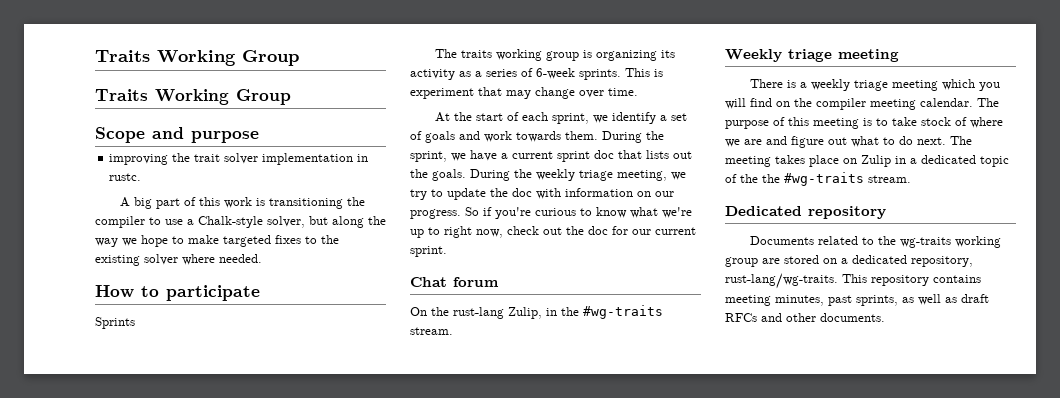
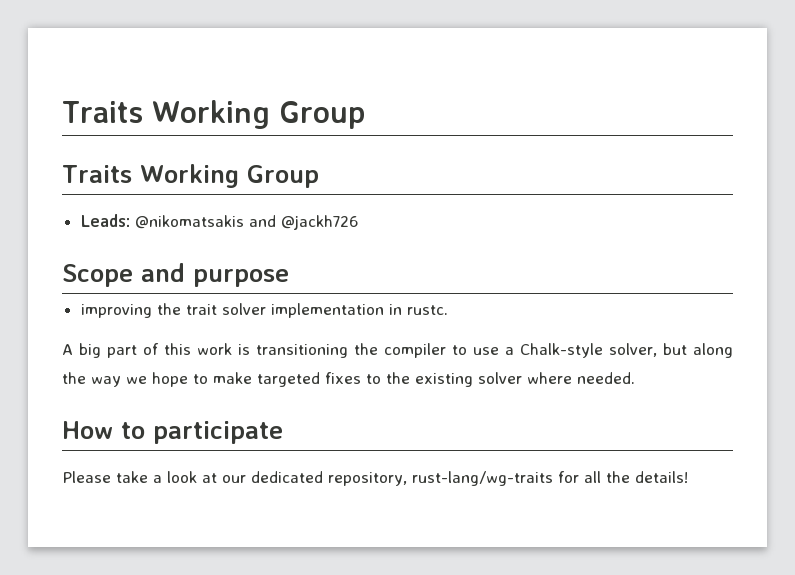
+ Leads: @nikomatsakis and @jackh726
- Sprints
- The traits working group is organizing its activity as a series of 6-week sprints. This is experiment that may change over time.
- At the start of each sprint, we identify a set of goals and work towards them. During the sprint, we have a current sprint doc that lists out the goals. During the weekly triage meeting, we try to update the doc with information on our progress. So if you're curious to know what we're up to right now, check out the doc for our current sprint.
- Chat forum
- On the rust-lang Zulip, in the #wg-traits stream.
- Weekly triage meeting
- There is a weekly triage meeting which you will find on the compiler meeting calendar. The purpose of this meeting is to take stock of where we are and figure out what to do next. The meeting takes place on Zulip in a dedicated topic of the the #wg-traits stream.
- Dedicated repository
- Documents related to the wg-traits working group are stored on a dedicated repository, rust-lang/wg-traits. This repository contains meeting minutes, past sprints, as well as draft RFCs and other documents.
+ Please take a look at our dedicated repository, rust-lang/wg-traits for all the details!

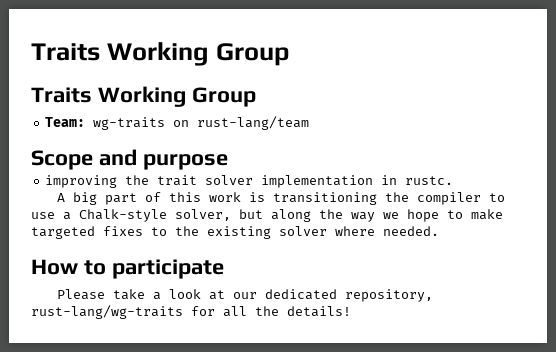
- Leads: @nikomatsakis and @jackh726
+ Team: wg-traits on rust-lang/team

